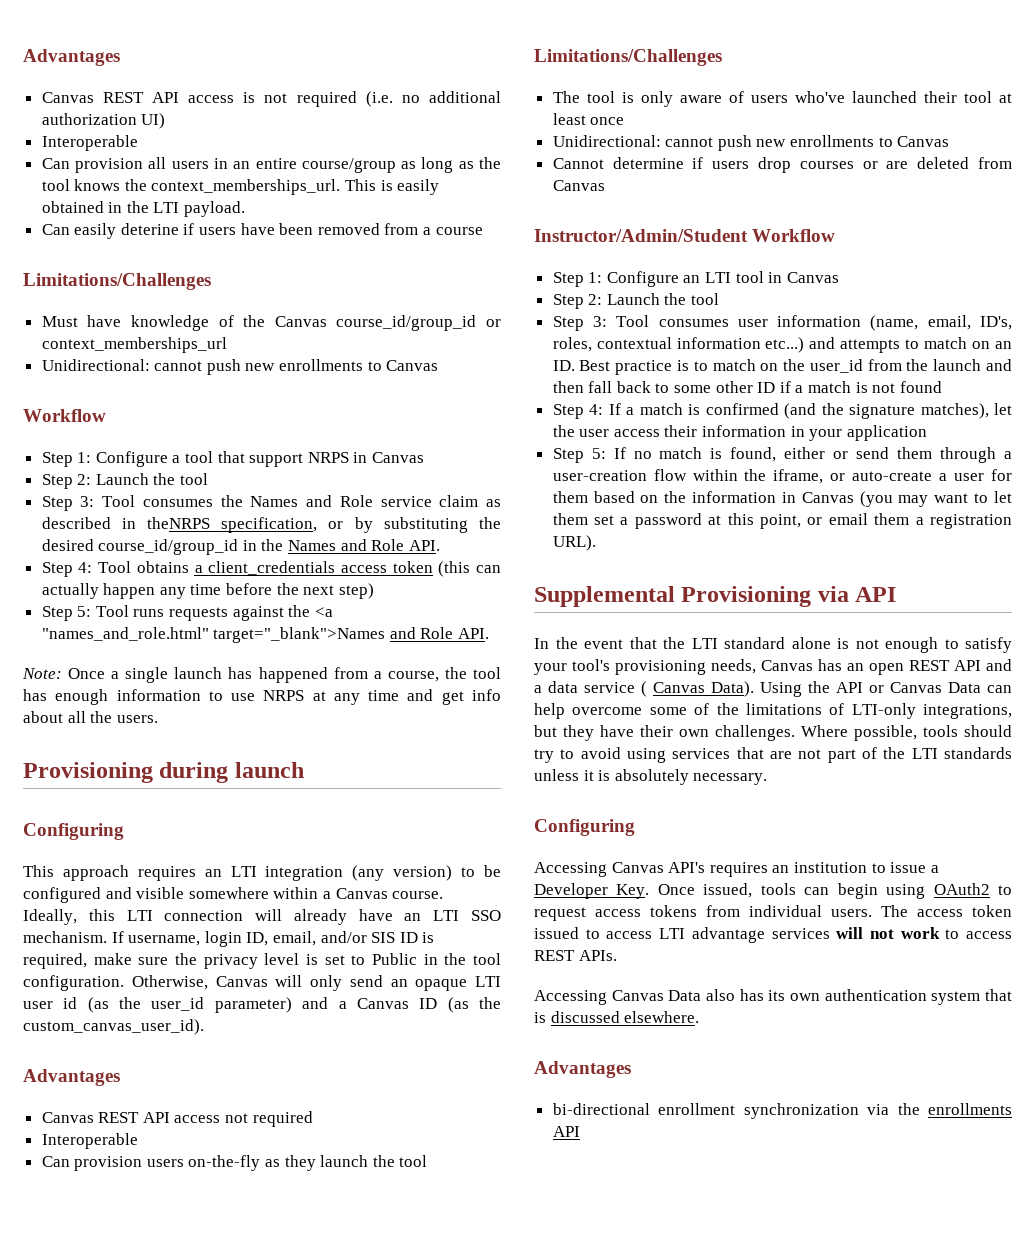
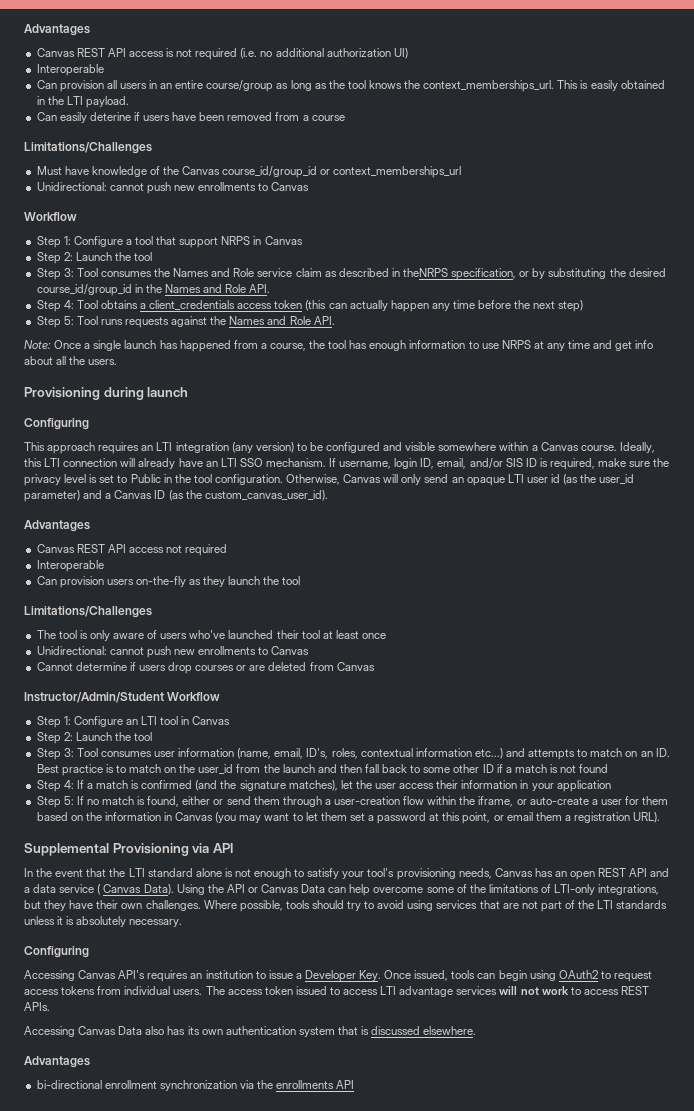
- Step 5: Tool runs requests against the <a "names_and_role.html" target="_blank">Names and Role API.
+ Step 5: Tool runs requests against the Names and Role API.

